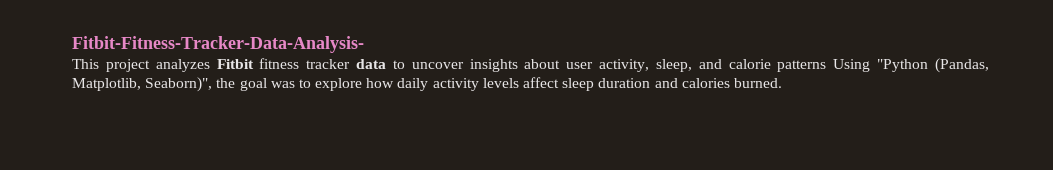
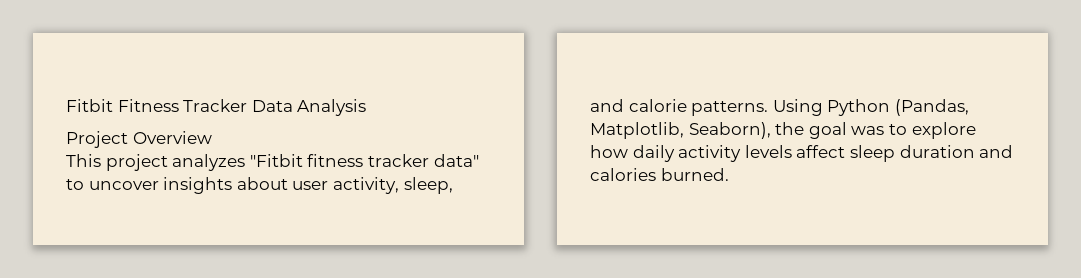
- Fitbit-Fitness-Tracker-Data-Analysis-
+ Fitbit Fitness Tracker Data Analysis
+ Project Overview
- This project analyzes Fitbit fitness tracker data to uncover insights about user activity, sleep, and calorie patterns Using "Python (Pandas, Matplotlib, Seaborn)", the goal was to explore how daily activity levels affect sleep duration and calories burned.
+ This project analyzes "Fitbit fitness tracker data" to uncover insights about user activity, sleep, and calorie patterns. Using Python (Pandas, Matplotlib, Seaborn), the goal was to explore how daily activity levels affect sleep duration and calories burned.

